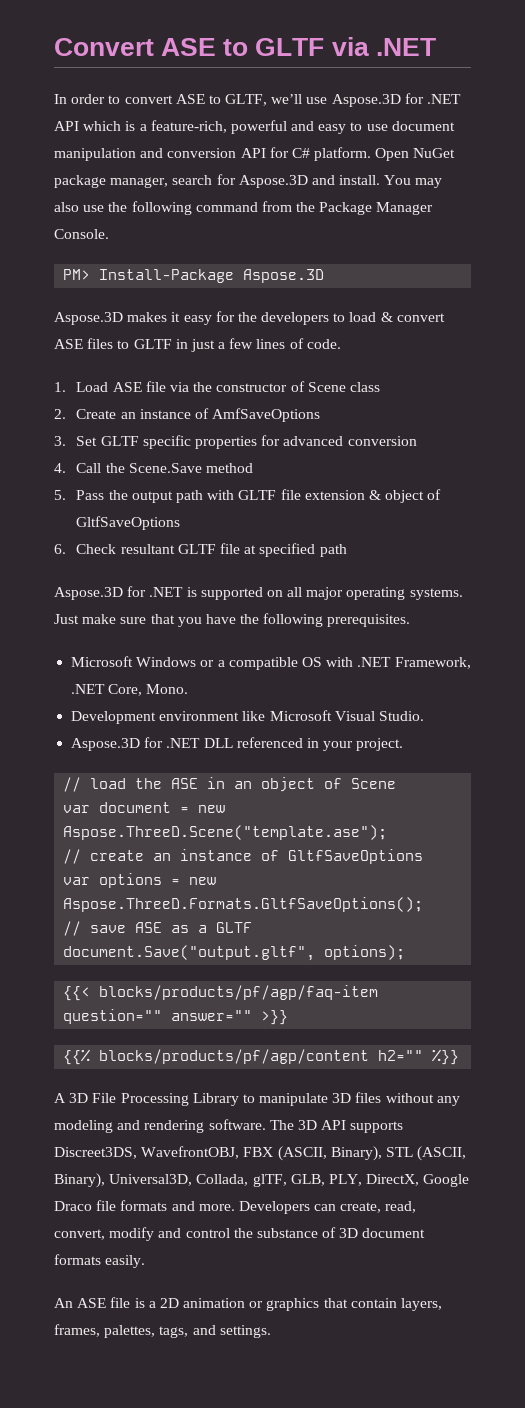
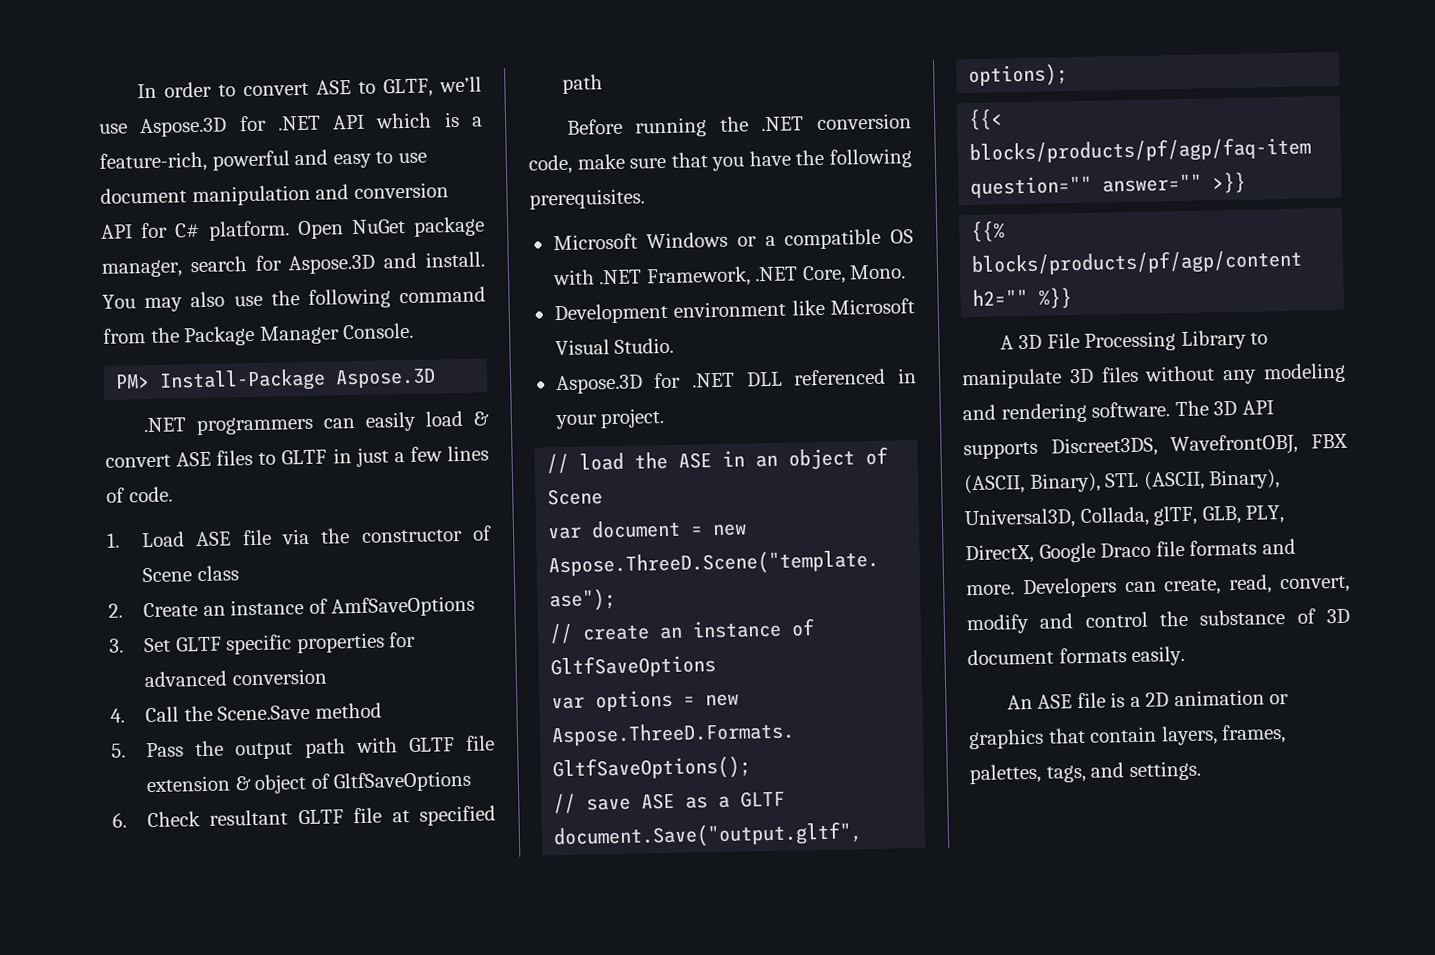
- Convert ASE to GLTF via .NET
- Aspose.3D makes it easy for the developers to load & convert ASE files to GLTF in just a few lines of code.
+ .NET programmers can easily load & convert ASE files to GLTF in just a few lines of code.
- Aspose.3D for .NET is supported on all major operating systems. Just make sure that you have the following prerequisites.
+ Before running the .NET conversion code, make sure that you have the following prerequisites.

